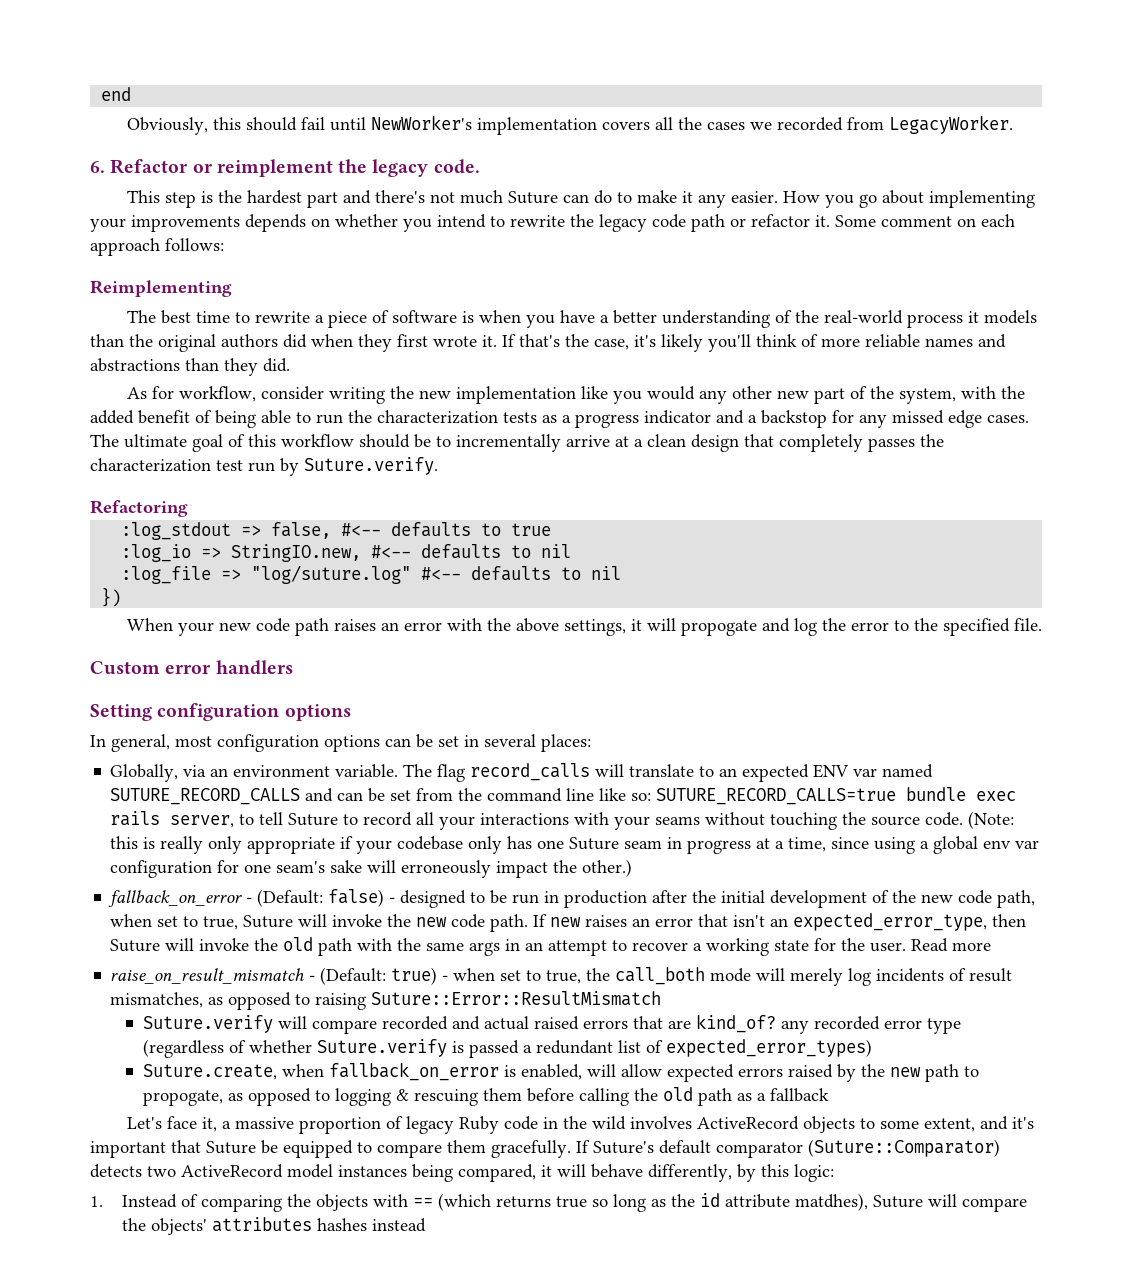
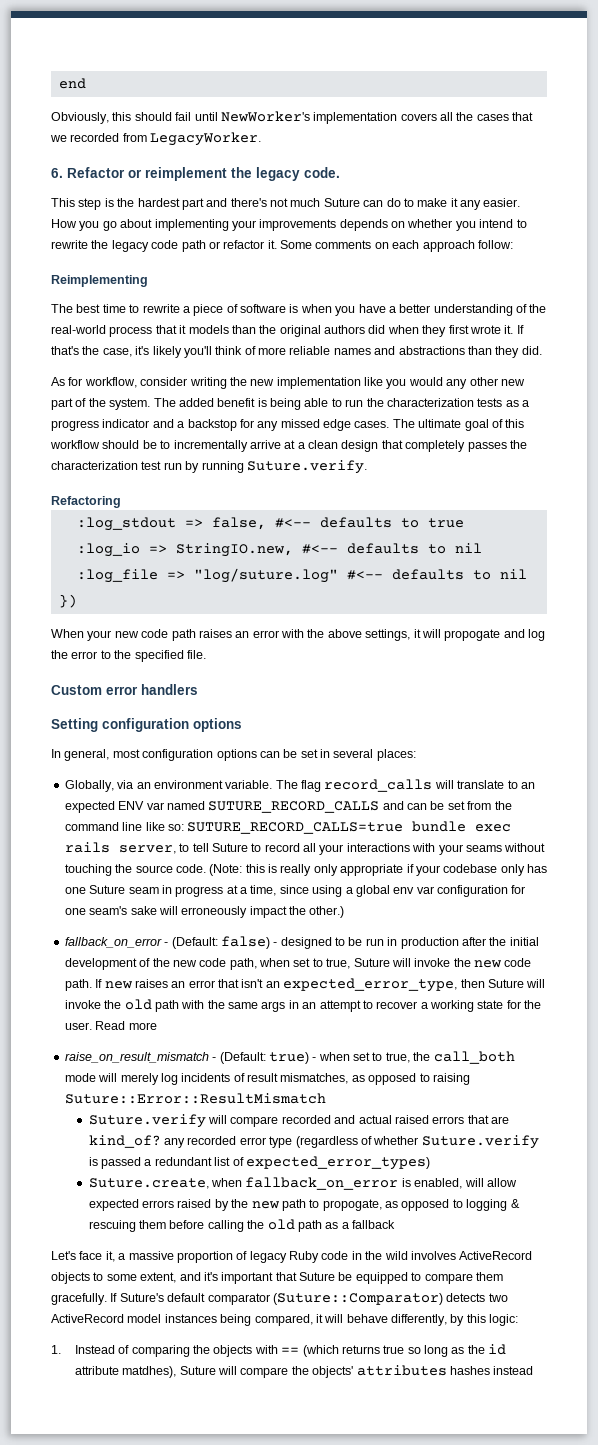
- Obviously, this should fail until NewWorker's implementation covers all the cases we recorded from LegacyWorker.
+ Obviously, this should fail until NewWorker's implementation covers all the cases that we recorded from LegacyWorker.
- Some comment on each approach follows:
+ Some comments on each approach follow:
- The best time to rewrite a piece of software is when you have a better understanding of the real-world process it models than the original authors did when they first wrote it.
+ The best time to rewrite a piece of software is when you have a better understanding of the real-world process that it models than the original authors did when they first wrote it.
- As for workflow, consider writing the new implementation like you would any other new part of the system, with the added benefit of being able to run the characterization tests as a progress indicator and a backstop for any missed edge cases.
+ As for workflow, consider writing the new implementation like you would any other new part of the system. The added benefit is being able to run the characterization tests as a progress indicator and a backstop for any missed edge cases.
- The ultimate goal of this workflow should be to incrementally arrive at a clean design that completely passes the characterization test run by Suture.verify.
+ The ultimate goal of this workflow should be to incrementally arrive at a clean design that completely passes the characterization test run by running Suture.verify.

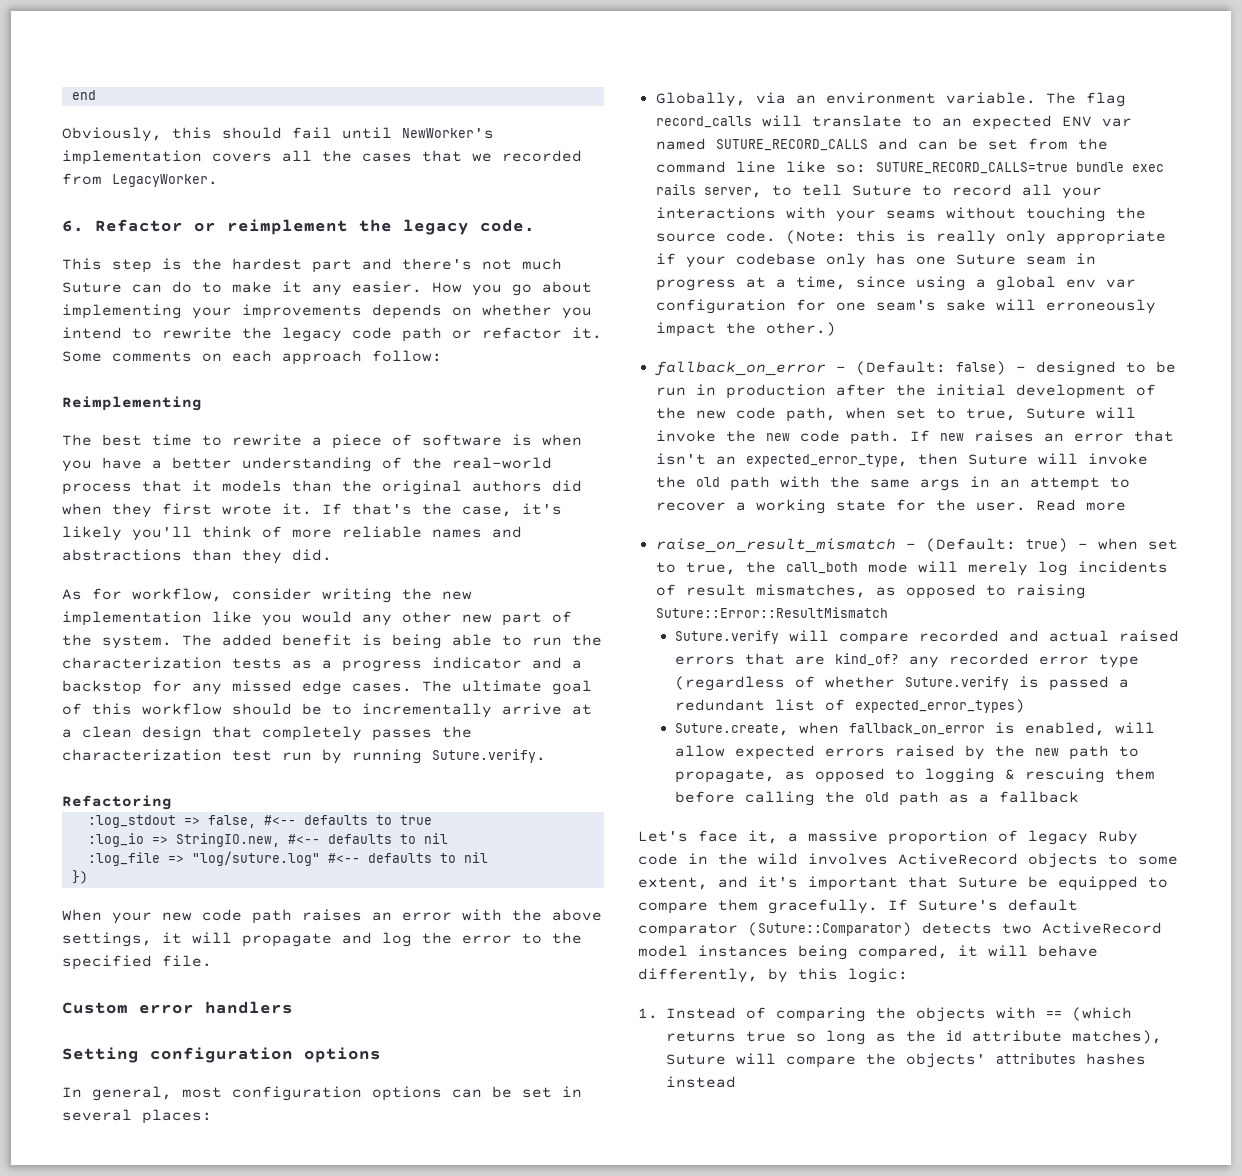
- When your new code path raises an error with the above settings, it will propogate and log the error to the specified file.
+ When your new code path raises an error with the above settings, it will propagate and log the error to the specified file.
- Suture.create, when fallback_on_error is enabled, will allow expected errors raised by the new path to propogate, as opposed to logging & rescuing them before calling the old path as a fallback
+ Suture.create, when fallback_on_error is enabled, will allow expected errors raised by the new path to propagate, as opposed to logging & rescuing them before calling the old path as a fallback
- 1. Instead of comparing the objects with == (which returns true so long as the id attribute matdhes), Suture will compare the objects' attributes hashes instead
+ 1. Instead of comparing the objects with == (which returns true so long as the id attribute matches), Suture will compare the objects' attributes hashes instead

